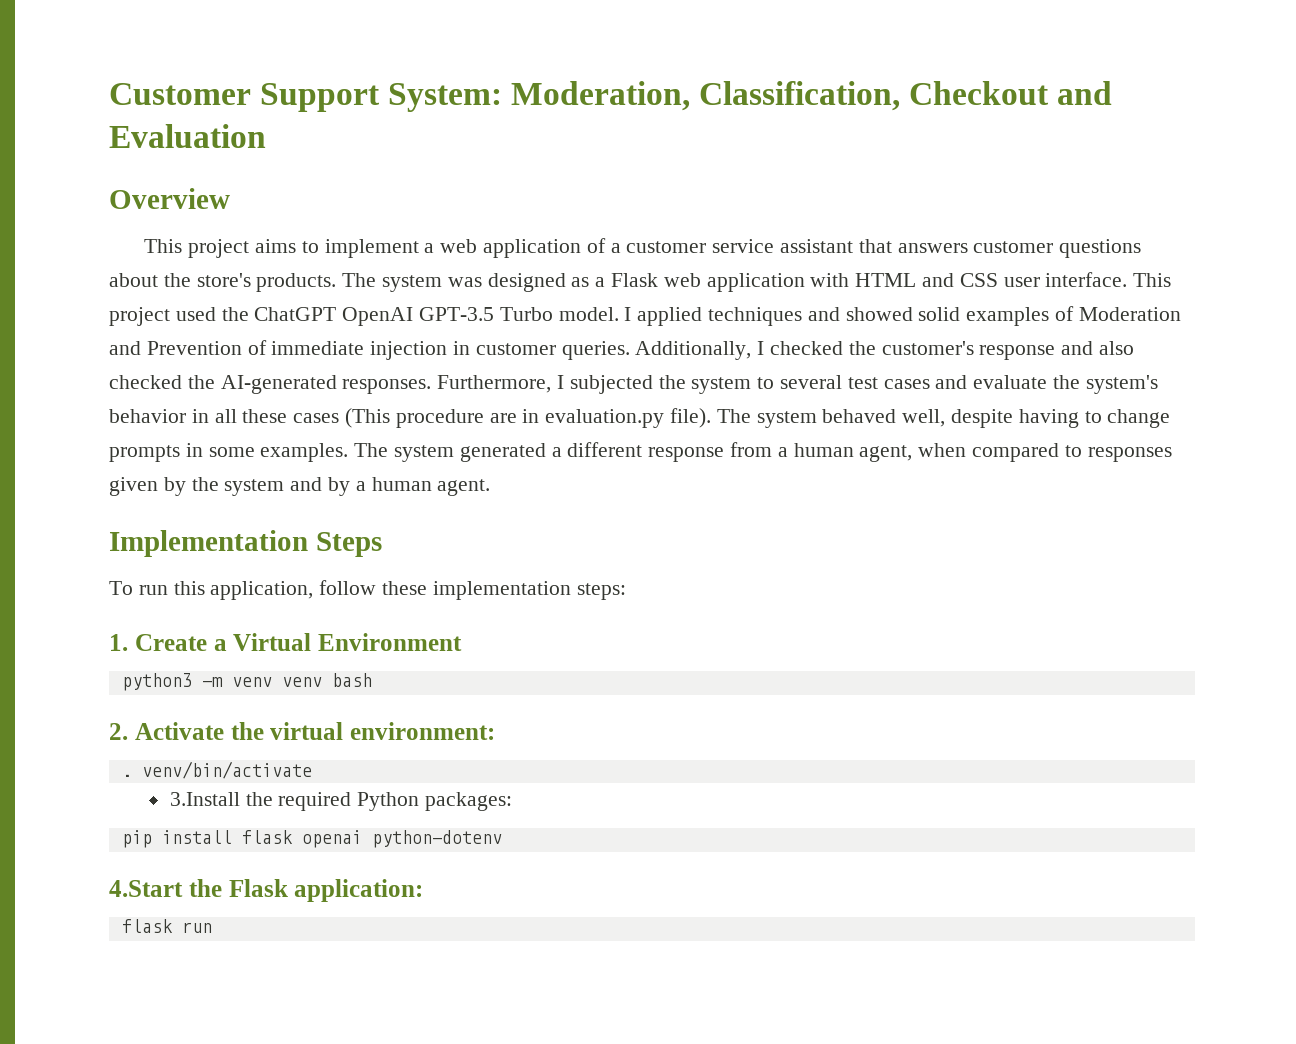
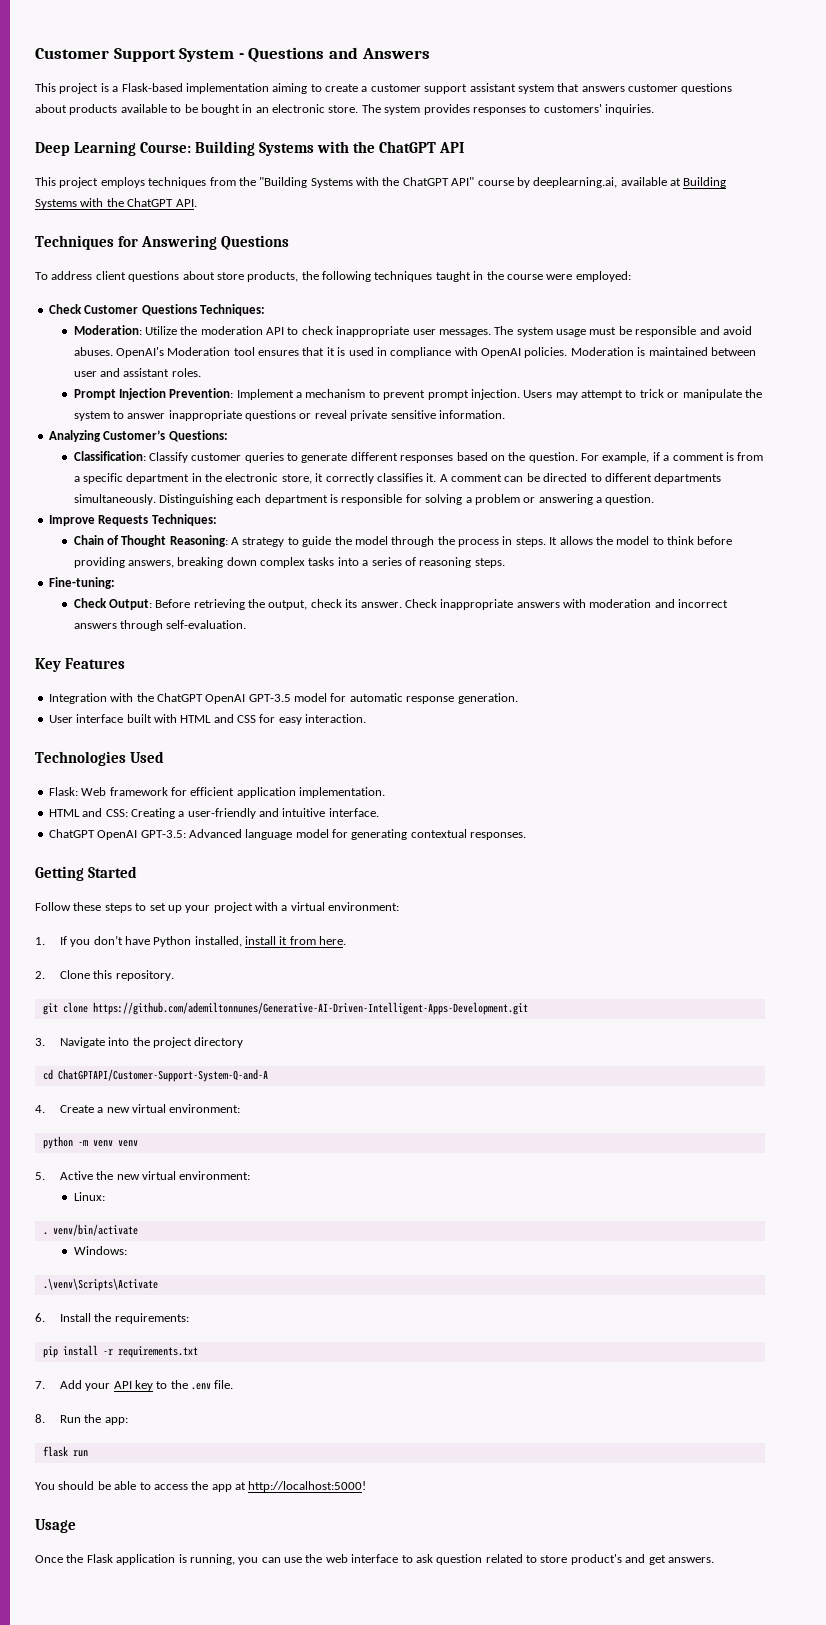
- Customer Support System: Moderation, Classification, Checkout and Evaluation
- Overview
- This project aims to implement a web application of a customer service assistant that answers customer questions about the store's products. The system was designed as a Flask web application with HTML and CSS user interface. This project used the ChatGPT OpenAI GPT-3.5 Turbo model. I applied techniques and showed solid examples of Moderation and Prevention of immediate injection in customer queries. Additionally, I checked the customer's response and also checked the AI-generated responses. Furthermore, I subjected the system to several test cases and evaluate the system's behavior in all these cases (This procedure are in evaluation.py file). The system behaved well, despite having to change prompts in some examples. The system generated a different response from a human agent, when compared to responses given by the system and by a human agent.
- Implementation Steps
- To run this application, follow these implementation steps:
- 1. Create a Virtual Environment
- python3 -m venv venv bash
- 2. Activate the virtual environment:
+ Customer Support System - Questions and Answers
+ This project is a Flask-based implementation aiming to create a customer support assistant system that answers customer questions about products available to be bought in an electronic store. The system provides responses to customers' inquiries.
+ Deep Learning Course: Building Systems with the ChatGPT API
+ This project employs techniques from the "Building Systems with the ChatGPT API" course by deeplearning.ai, available at Building Systems with the ChatGPT API.
+ Techniques for Answering Questions
+ To address client questions about store products, the following techniques taught in the course were employed:
+ Check Customer Questions Techniques:
+ Moderation: Utilize the moderation API to check inappropriate user messages. The system usage must be responsible and avoid abuses. OpenAI's Moderation tool ensures that it is used in compliance with OpenAI policies. Moderation is maintained between user and assistant roles.
+ Prompt Injection Prevention: Implement a mechanism to prevent prompt injection. Users may attempt to trick or manipulate the system to answer inappropriate questions or reveal private sensitive information.
+ Analyzing Customer’s Questions:
+ Classification: Classify customer queries to generate different responses based on the question. For example, if a comment is from a specific department in the electronic store, it correctly classifies it. A comment can be directed to different departments simultaneously. Distinguishing each department is responsible for solving a problem or answering a question.
+ Improve Requests Techniques:
+ Chain of Thought Reasoning: A strategy to guide the model through the process in steps. It allows the model to think before providing answers, breaking down complex tasks into a series of reasoning steps.
+ Fine-tuning:
+ Check Output: Before retrieving the output, check its answer. Check inappropriate answers with moderation and incorrect answers through self-evaluation.
+ Key Features
+ Integration with the ChatGPT OpenAI GPT-3.5 model for automatic response generation.
+ User interface built with HTML and CSS for easy interaction.
+ Technologies Used
+ Flask: Web framework for efficient application implementation.
+ HTML and CSS: Creating a user-friendly and intuitive interface.
+ ChatGPT OpenAI GPT-3.5: Advanced language model for generating contextual responses.
+ Getting Started
+ Follow these steps to set up your project with a virtual environment:
+ 1. If you don’t have Python installed, install it from here.
+ 2. Clone this repository.
+ git clone https://github.com/ademiltonnunes/Generative-AI-Driven-Intelligent-Apps-Development.git
+ 3. Navigate into the project directory
+ cd ChatGPTAPI/Customer-Support-System-Q-and-A
+ 4. Create a new virtual environment:
+ python -m venv venv
+ 5. Active the new virtual environment:
+ Linux:
- 3.Install the required Python packages:
- pip install flask openai python-dotenv
- 4.Start the Flask application:
+ Windows:
+ .\venv\Scripts\Activate
+ 6. Install the requirements:
+ pip install -r requirements.txt
+ 7. Add your API key to the .env file.
+ 8. Run the app:
  flask run
+ You should be able to access the app at http://localhost:5000!
+ Usage
+ Once the Flask application is running, you can use the web interface to ask question related to store product's and get answers.

